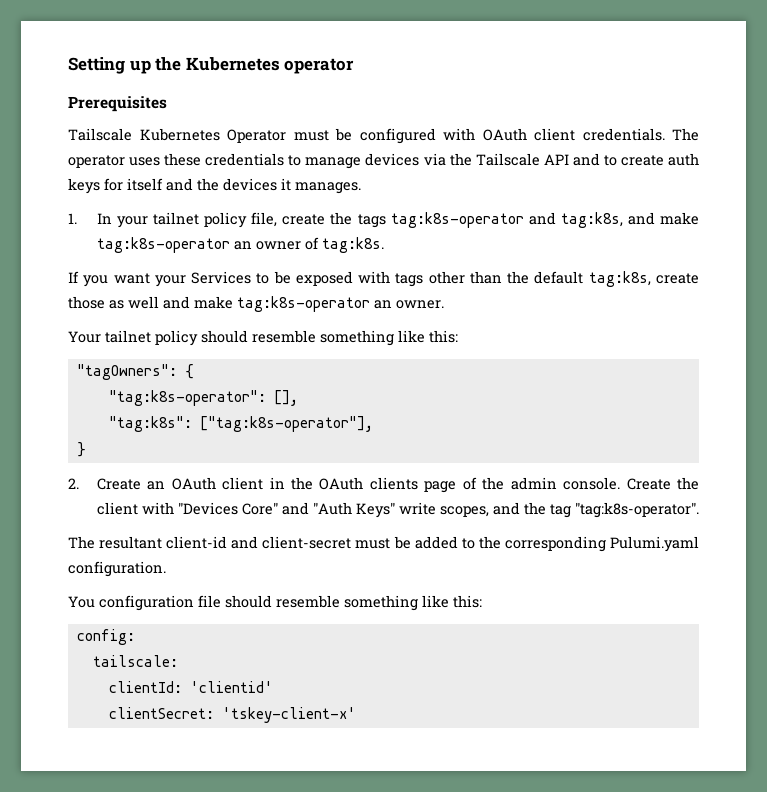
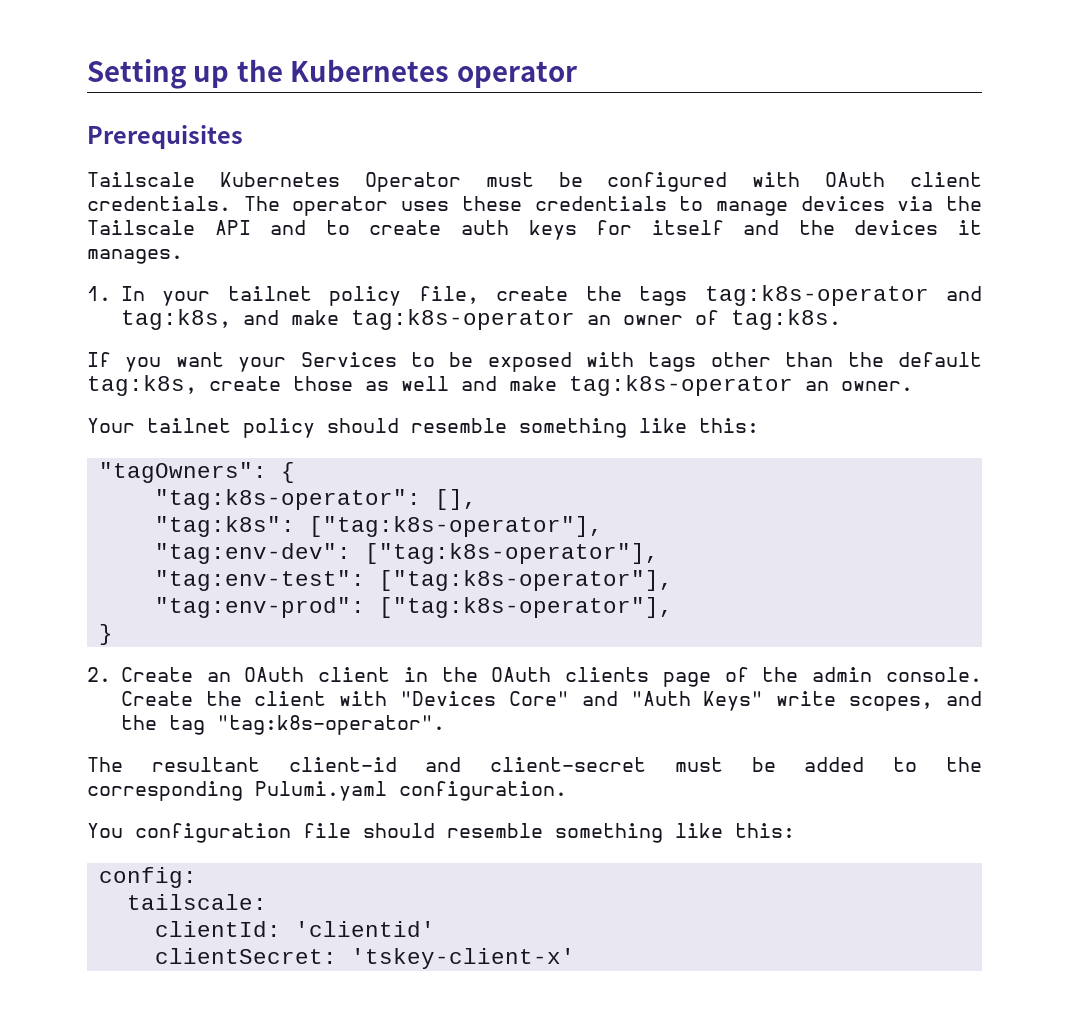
+ "tag:env-dev": ["tag:k8s-operator"],
+ "tag:env-test": ["tag:k8s-operator"],
+ "tag:env-prod": ["tag:k8s-operator"],

